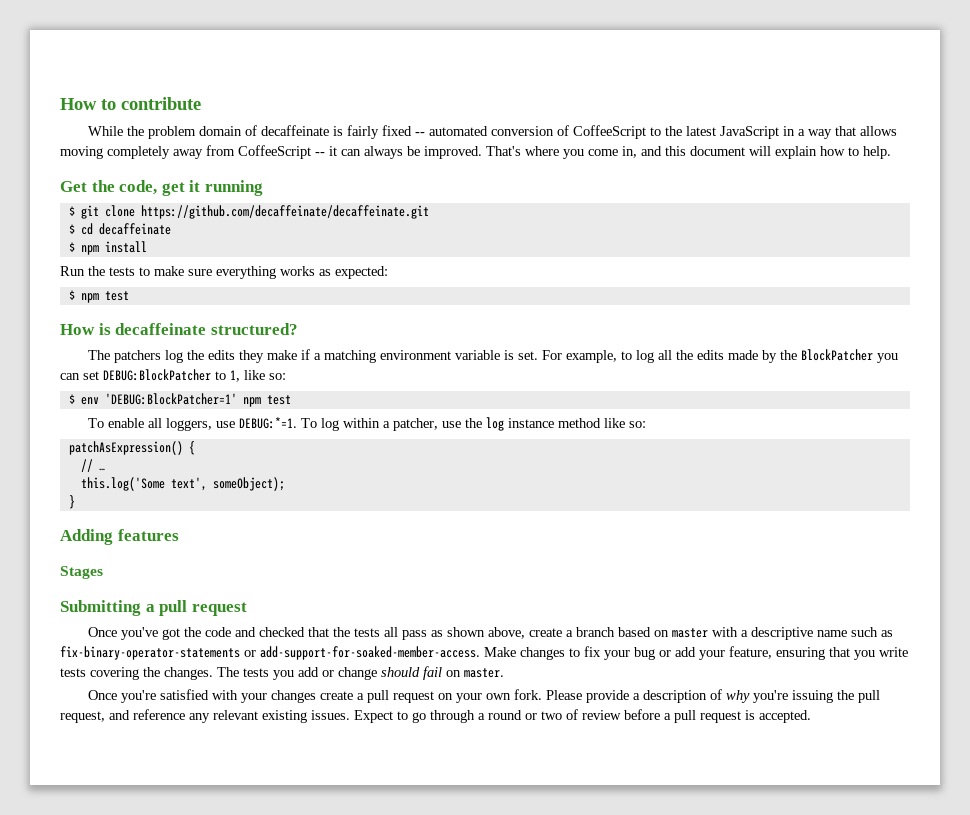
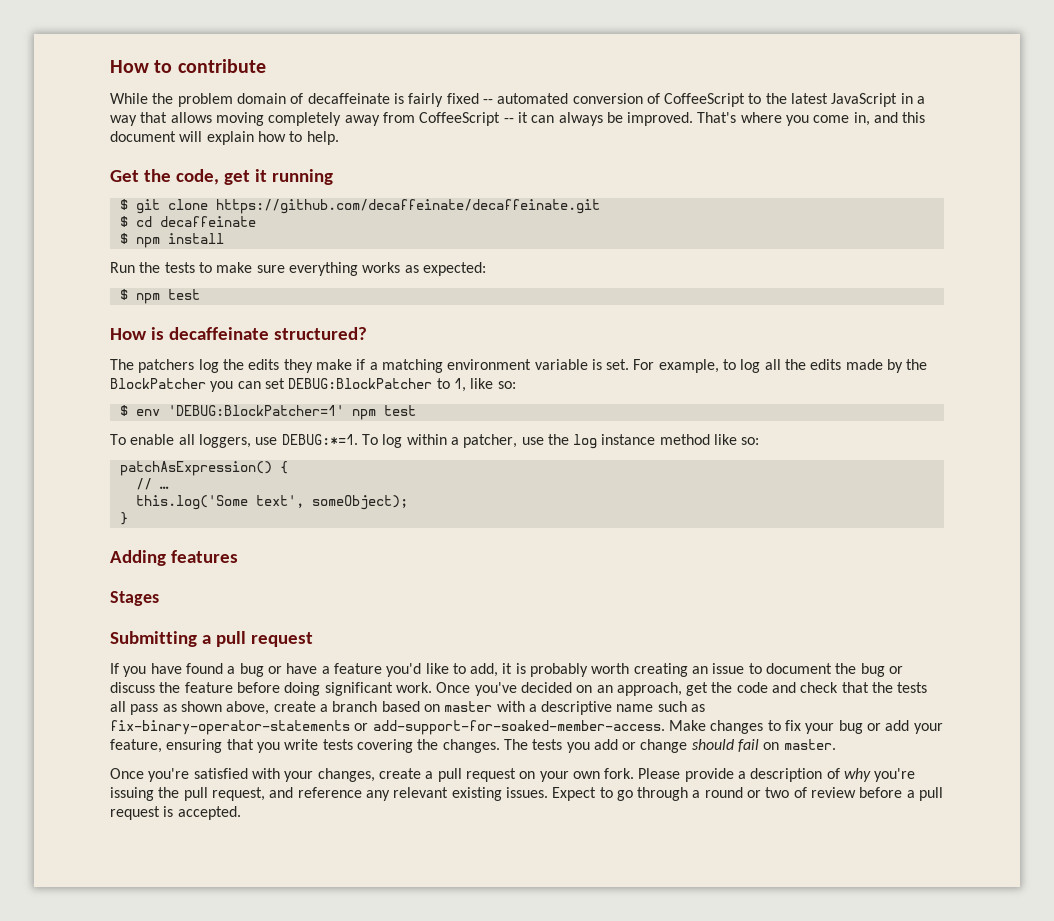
- Once you've got the code and checked that the tests all pass as shown above, create a branch based on master with a descriptive name such as fix-binary-operator-statements or add-support-for-soaked-member-access.
+ If you have found a bug or have a feature you'd like to add, it is probably worth creating an issue to document the bug or discuss the feature before doing significant work. Once you've decided on an approach, get the code and check that the tests all pass as shown above, create a branch based on master with a descriptive name such as fix-binary-operator-statements or add-support-for-soaked-member-access.
- Once you're satisfied with your changes create a pull request on your own fork.
+ Once you're satisfied with your changes, create a pull request on your own fork.

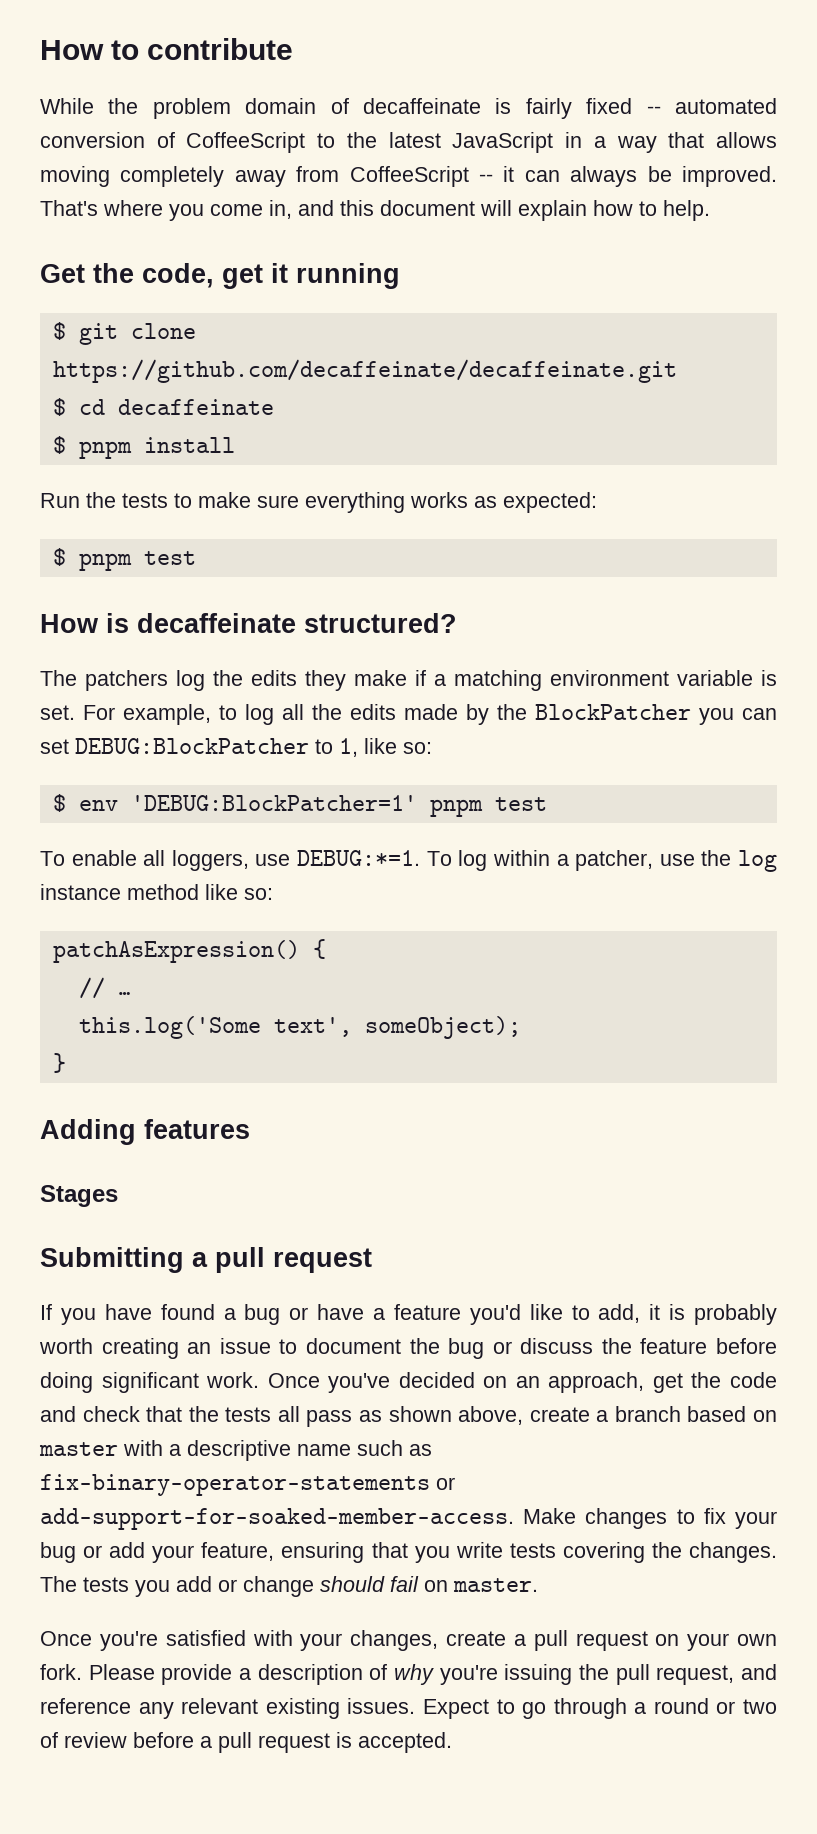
- $ npm install
+ $ pnpm install
- $ npm test
+ $ pnpm test
- $ env 'DEBUG:BlockPatcher=1' npm test
+ $ env 'DEBUG:BlockPatcher=1' pnpm test

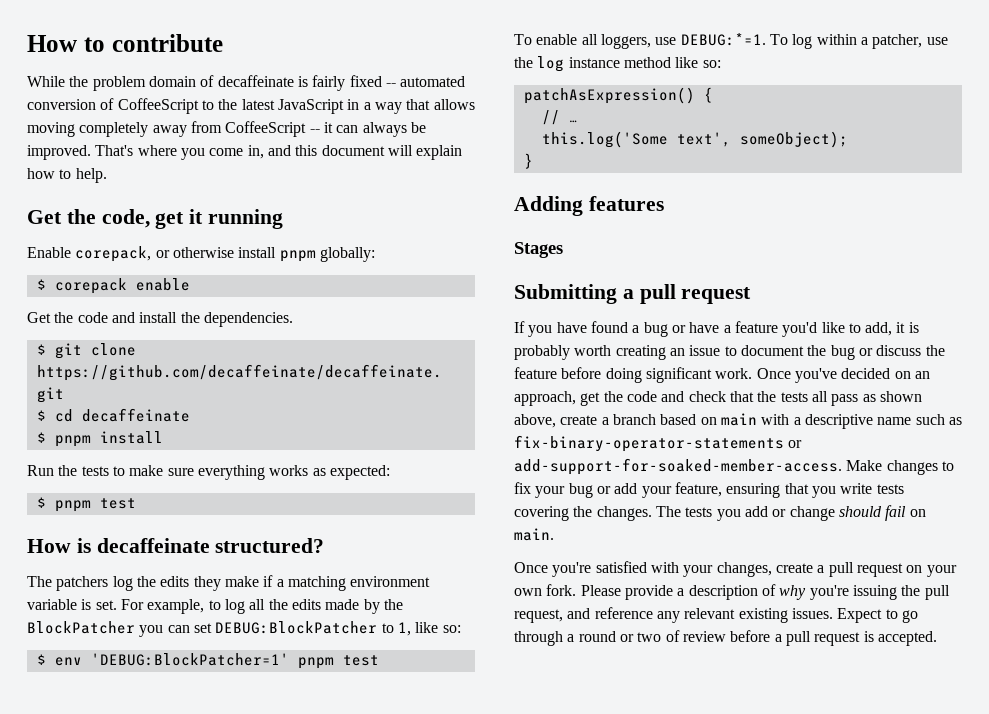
+ Enable corepack, or otherwise install pnpm globally:
+ $ corepack enable
+ Get the code and install the dependencies.
- Once you've decided on an approach, get the code and check that the tests all pass as shown above, create a branch based on master with a descriptive name such as fix-binary-operator-statements or add-support-for-soaked-member-access.
+ Once you've decided on an approach, get the code and check that the tests all pass as shown above, create a branch based on main with a descriptive name such as fix-binary-operator-statements or add-support-for-soaked-member-access.
- The tests you add or change should fail on master.
+ The tests you add or change should fail on main.

